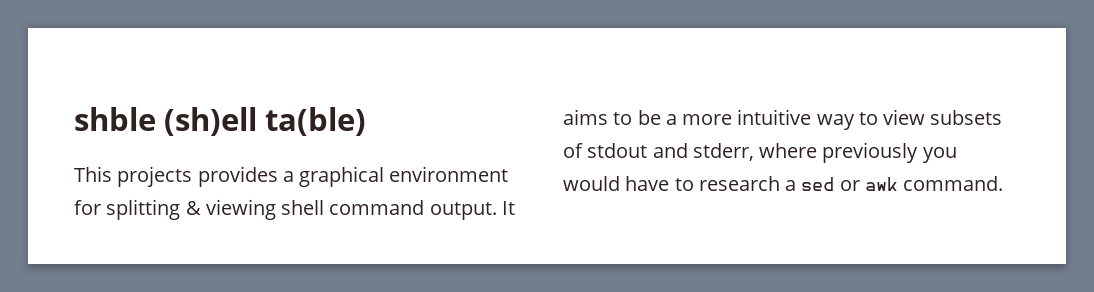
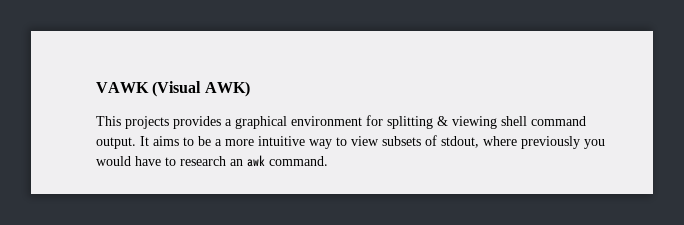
- shble (sh)ell ta(ble)
+ VAWK (Visual AWK)
- It aims to be a more intuitive way to view subsets of stdout and stderr, where previously you would have to research a sed or awk command.
+ It aims to be a more intuitive way to view subsets of stdout, where previously you would have to research an awk command.

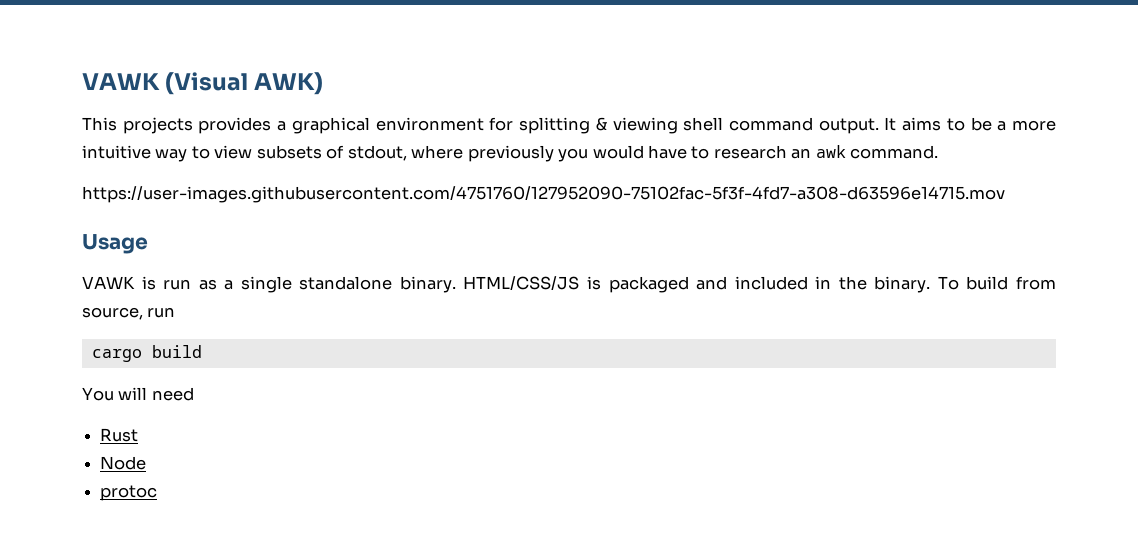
+ https://user-images.githubusercontent.com/4751760/127952090-75102fac-5f3f-4fd7-a308-d63596e14715.mov
+ Usage
+ VAWK is run as a single standalone binary. HTML/CSS/JS is packaged and included in the binary. To build from source, run
+ cargo build
+ You will need
+ Rust
+ Node
+ protoc

